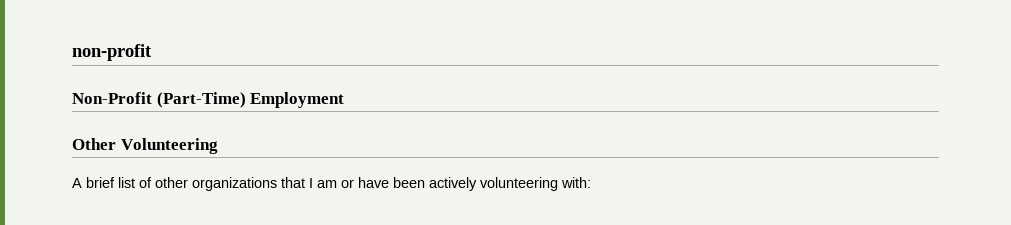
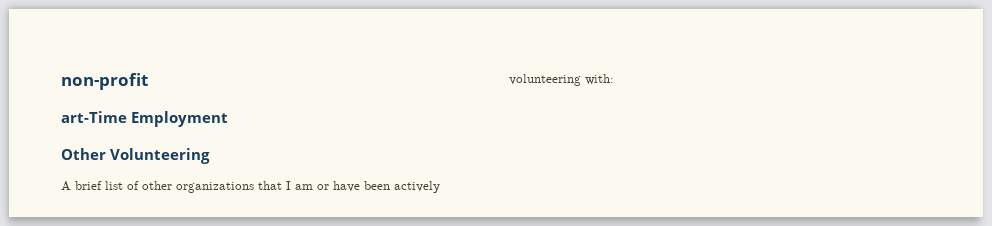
- Non-Profit (Part-Time) Employment
+ art-Time Employment

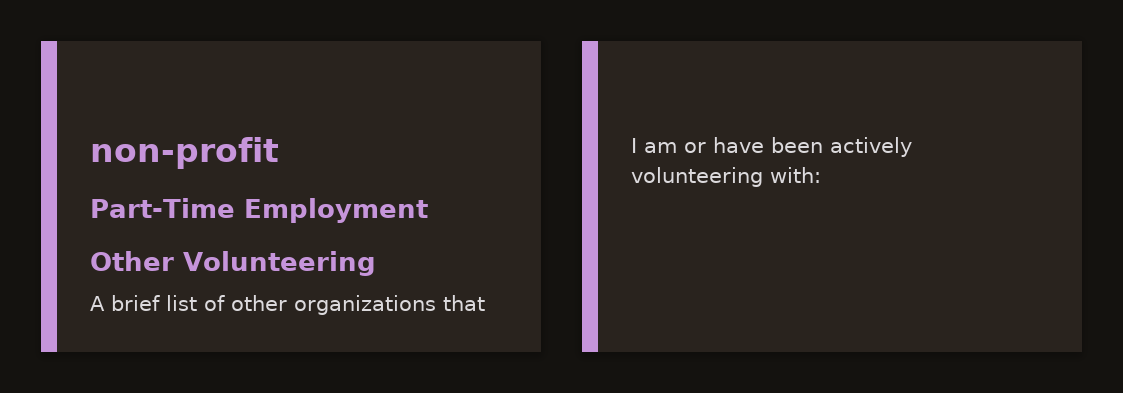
- art-Time Employment
+ Part-Time Employment

